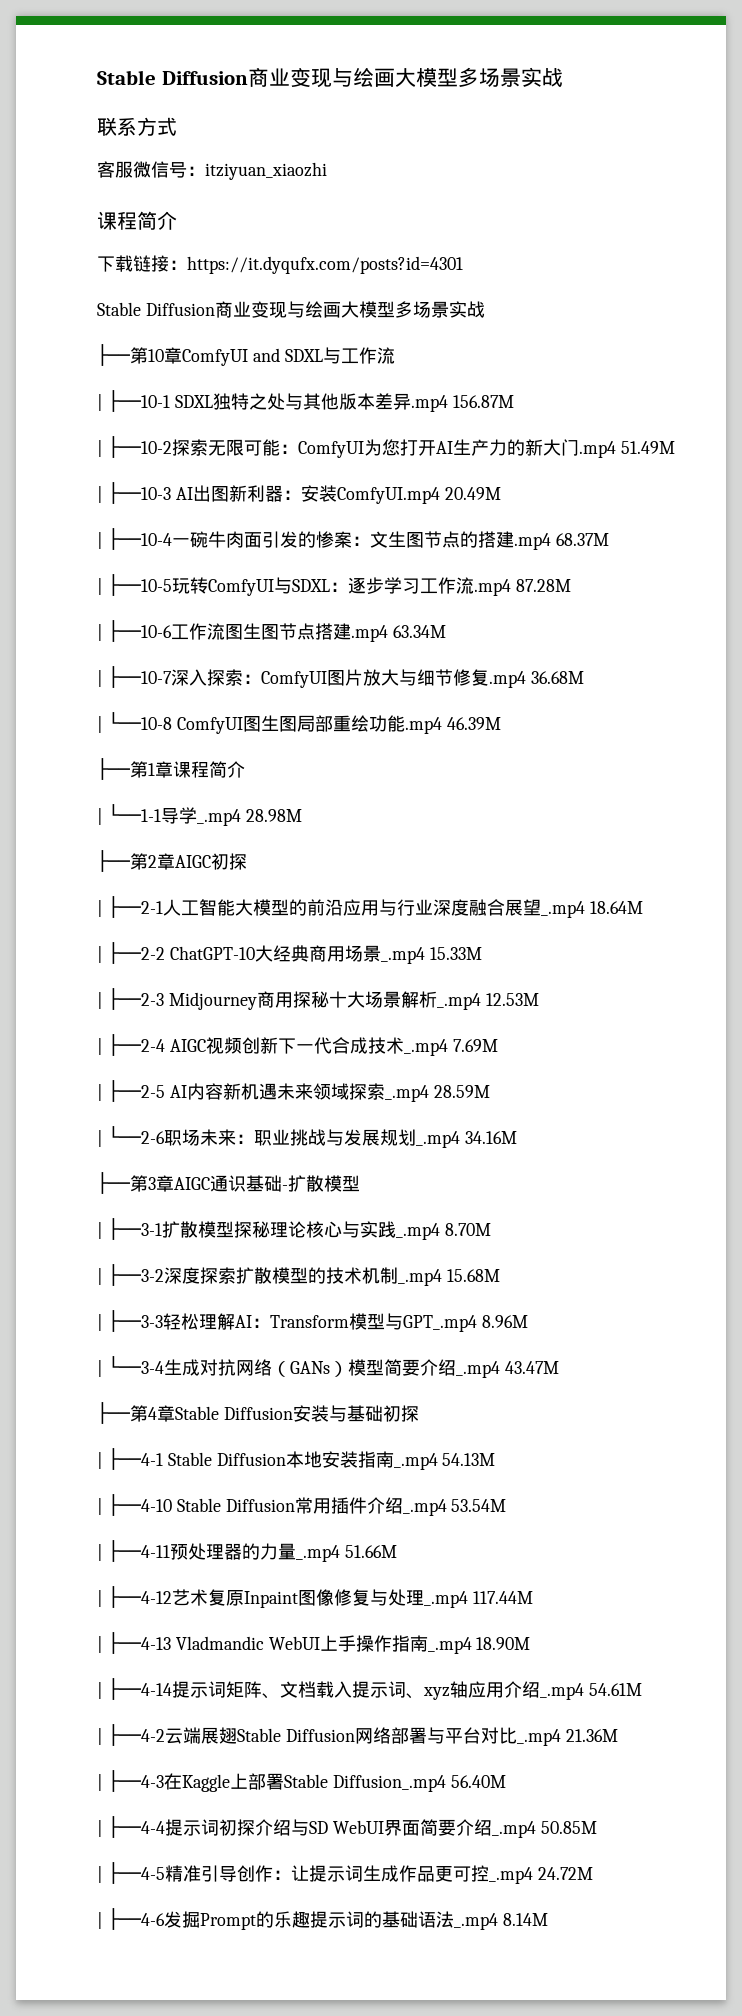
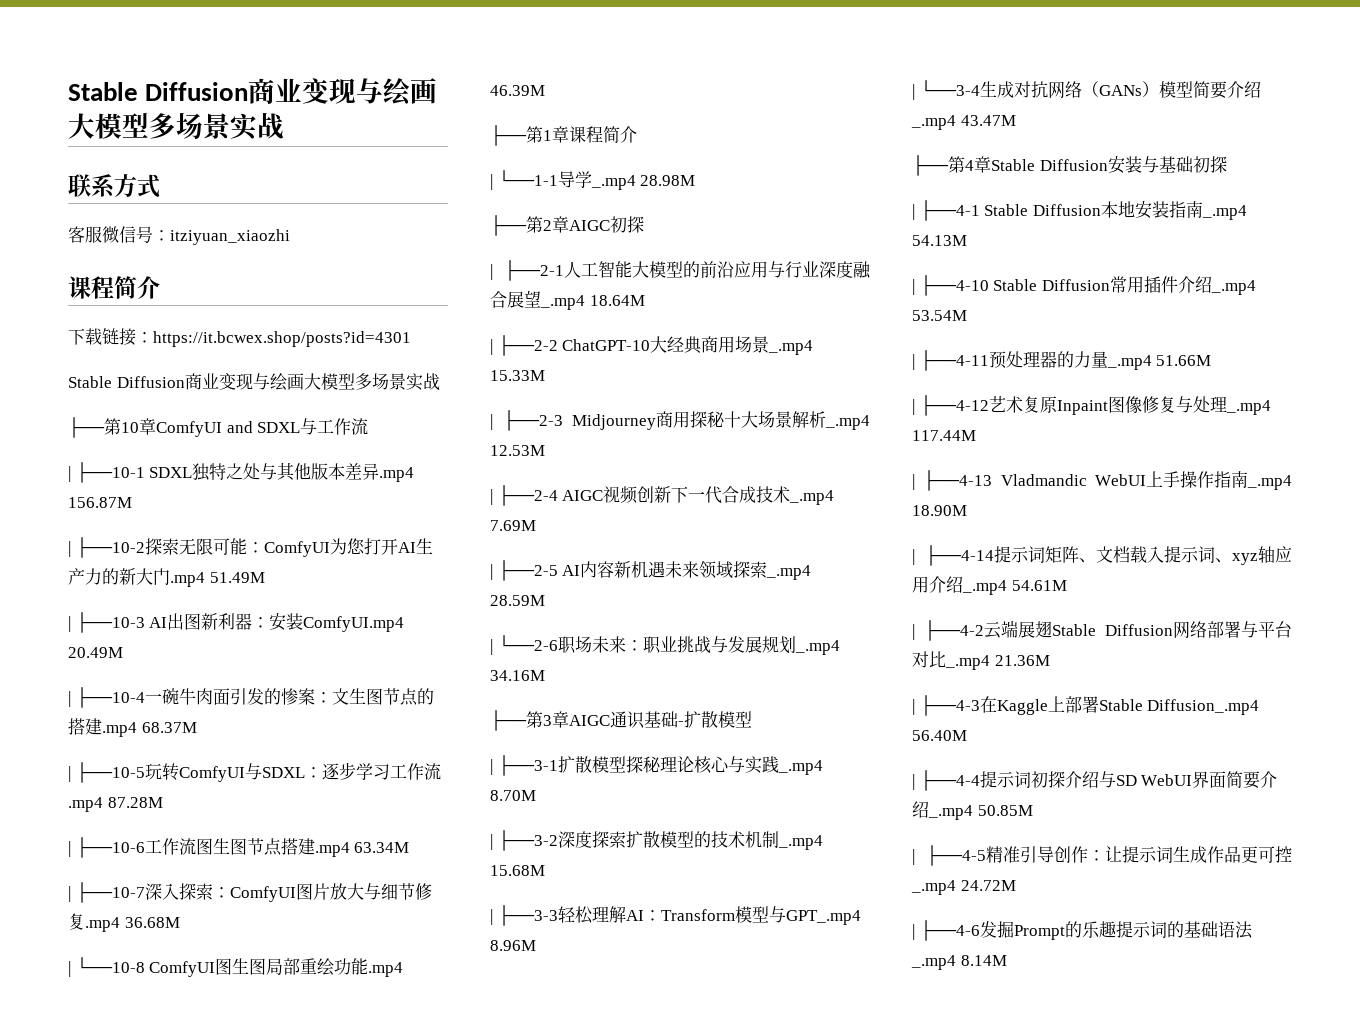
- 下载链接：https://it.dyqufx.com/posts?id=4301
+ 下载链接：https://it.bcwex.shop/posts?id=4301

